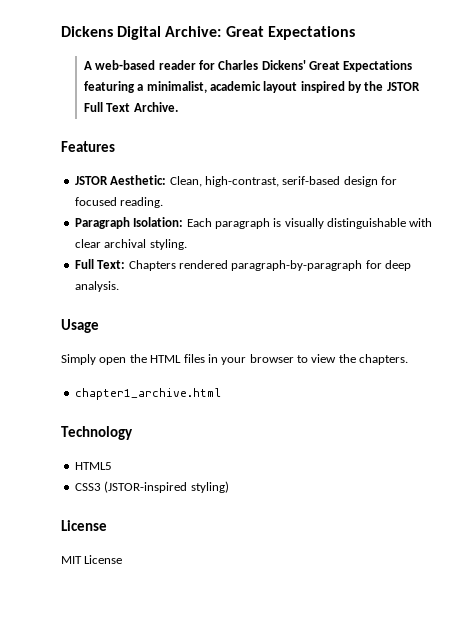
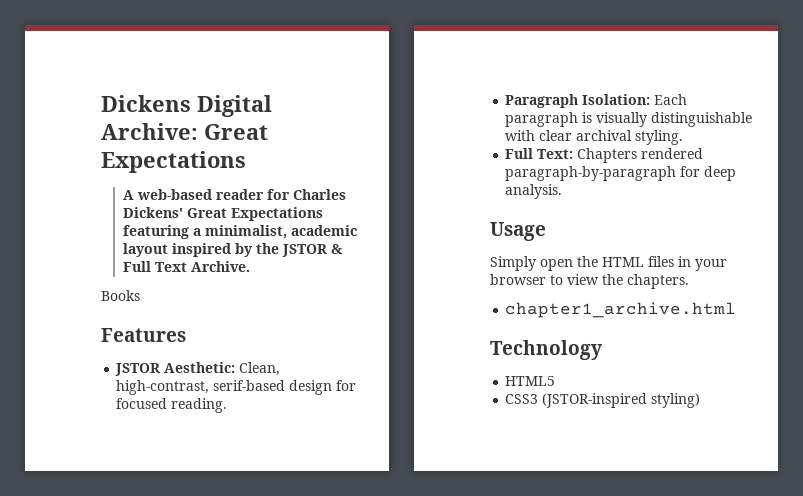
- A web-based reader for Charles Dickens' Great Expectations featuring a minimalist, academic layout inspired by the JSTOR Full Text Archive.
+ A web-based reader for Charles Dickens' Great Expectations featuring a minimalist, academic layout inspired by the JSTOR & Full Text Archive.
+ Books
  CSS3 (JSTOR-inspired styling)
- License
- MIT License

